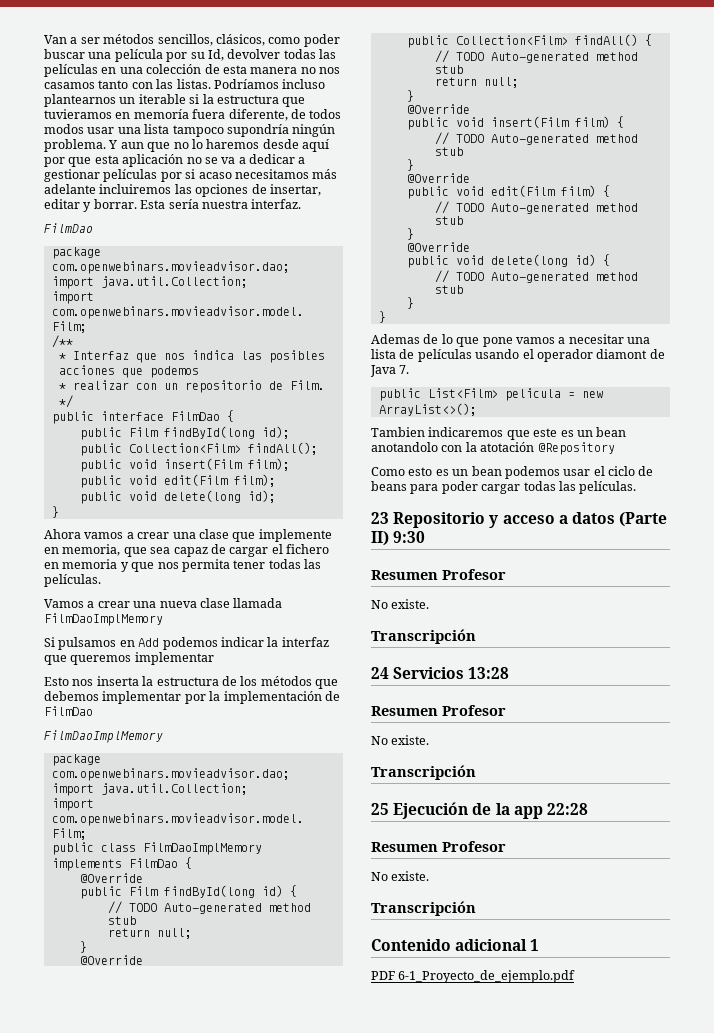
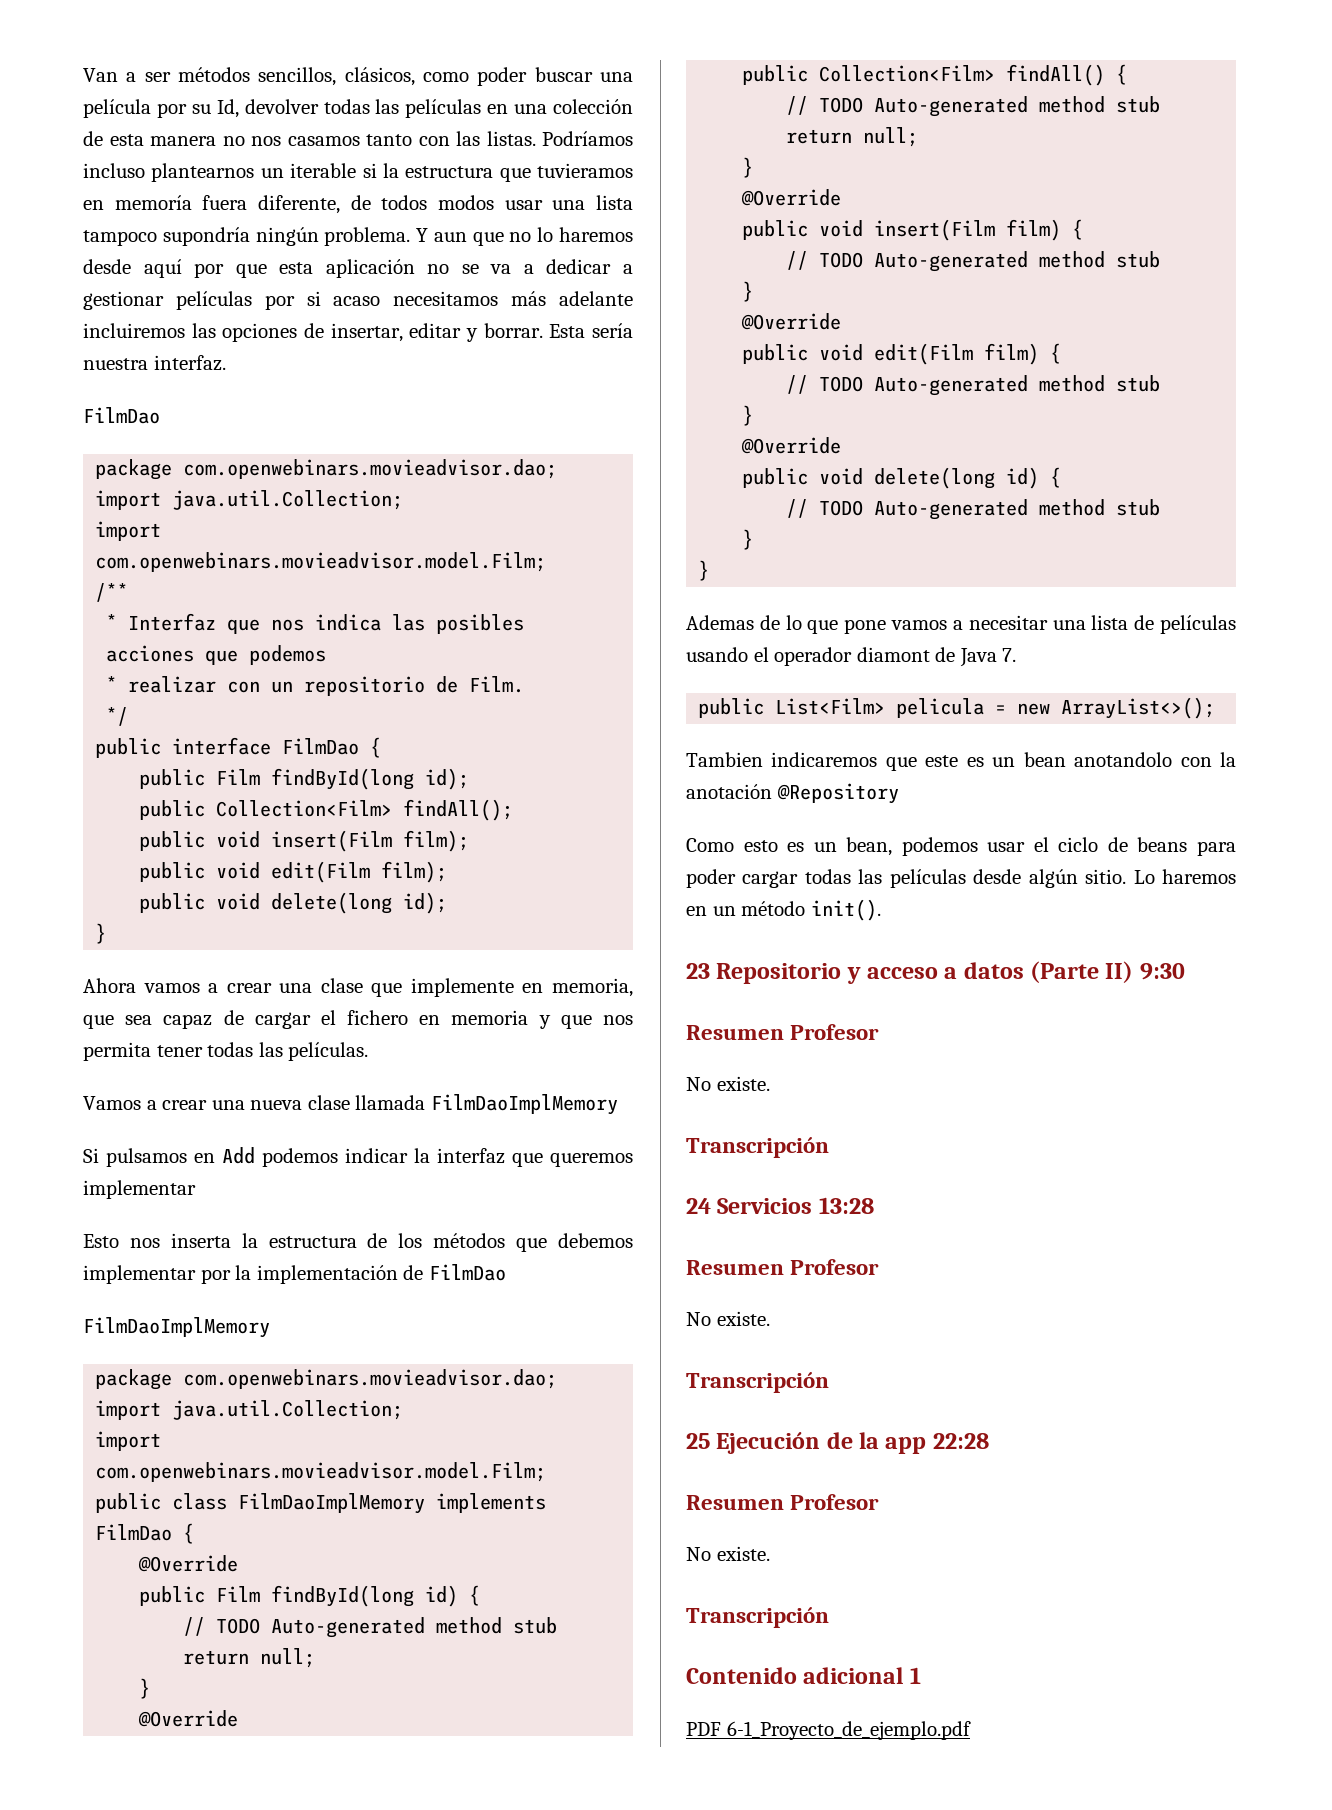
- Tambien indicaremos que este es un bean anotandolo con la atotación @Repository
+ Tambien indicaremos que este es un bean anotandolo con la anotación @Repository
- Como esto es un bean podemos usar el ciclo de beans para poder cargar todas las películas.
+ Como esto es un bean, podemos usar el ciclo de beans para poder cargar todas las películas desde algún sitio. Lo haremos en un método init().

